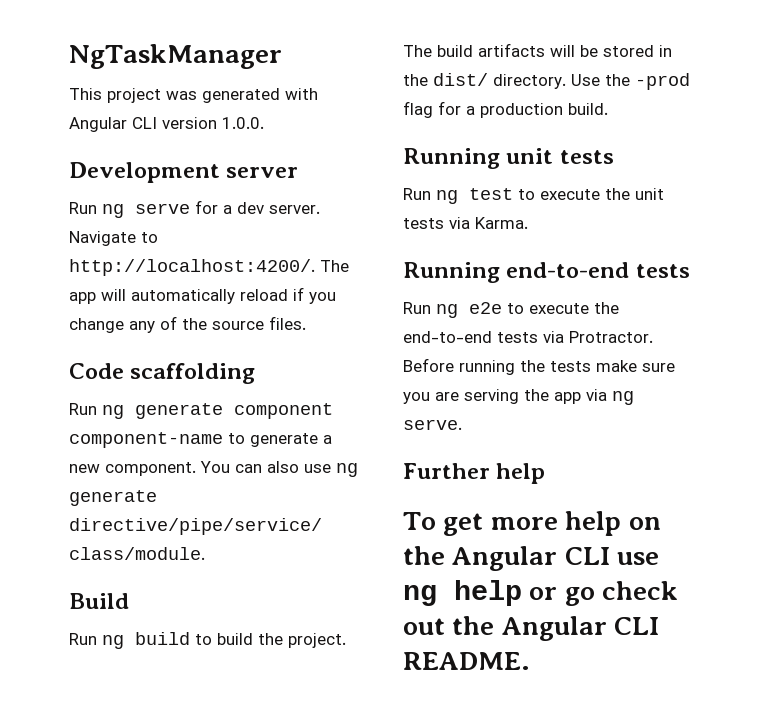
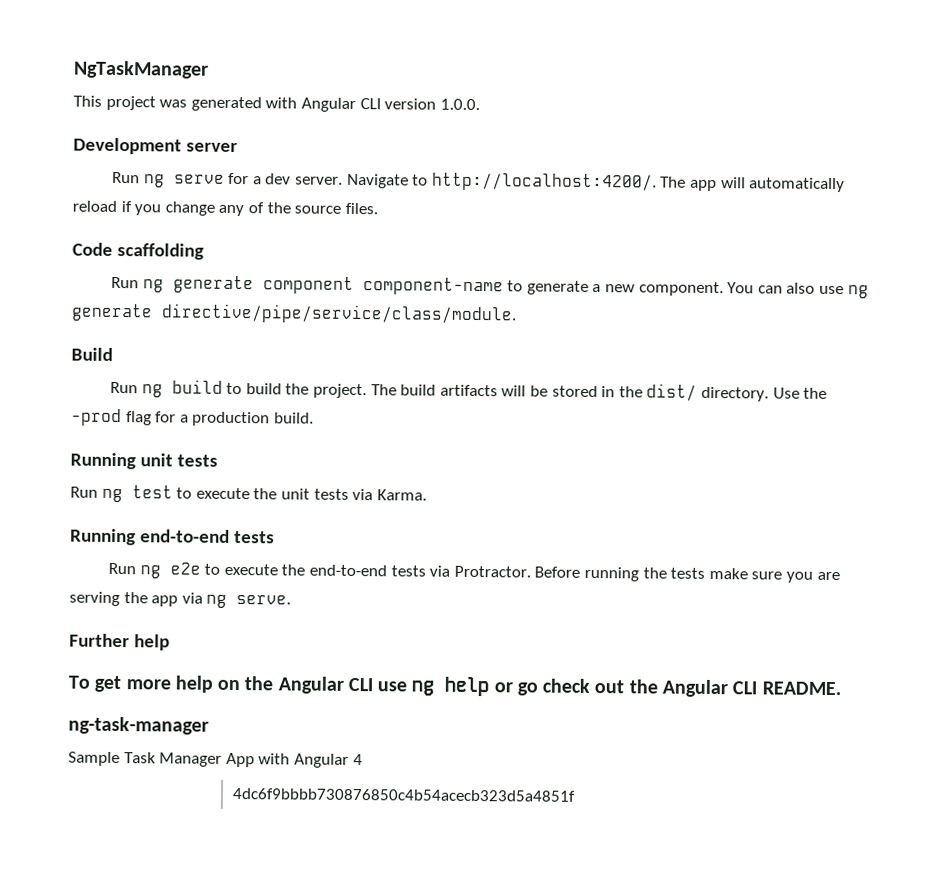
+ ng-task-manager
+ Sample Task Manager App with Angular 4
+ 4dc6f9bbbb730876850c4b54acecb323d5a4851f

